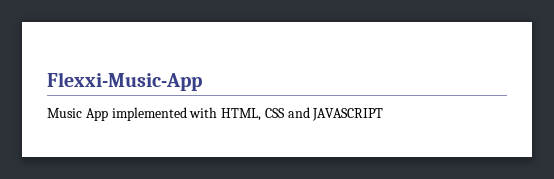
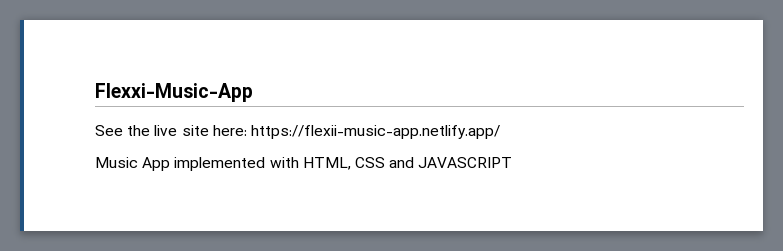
+ See the live site here: https://flexii-music-app.netlify.app/

